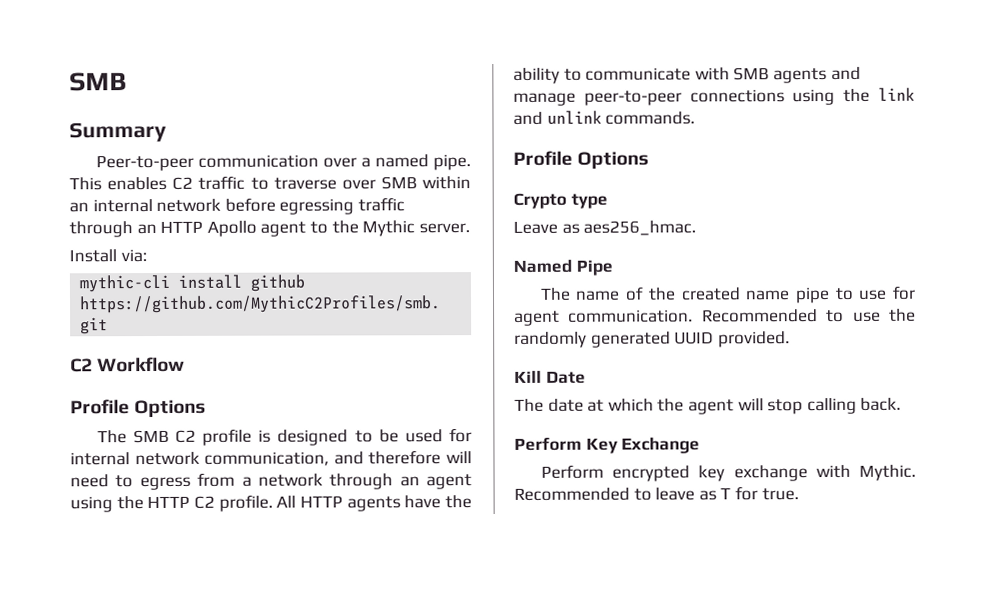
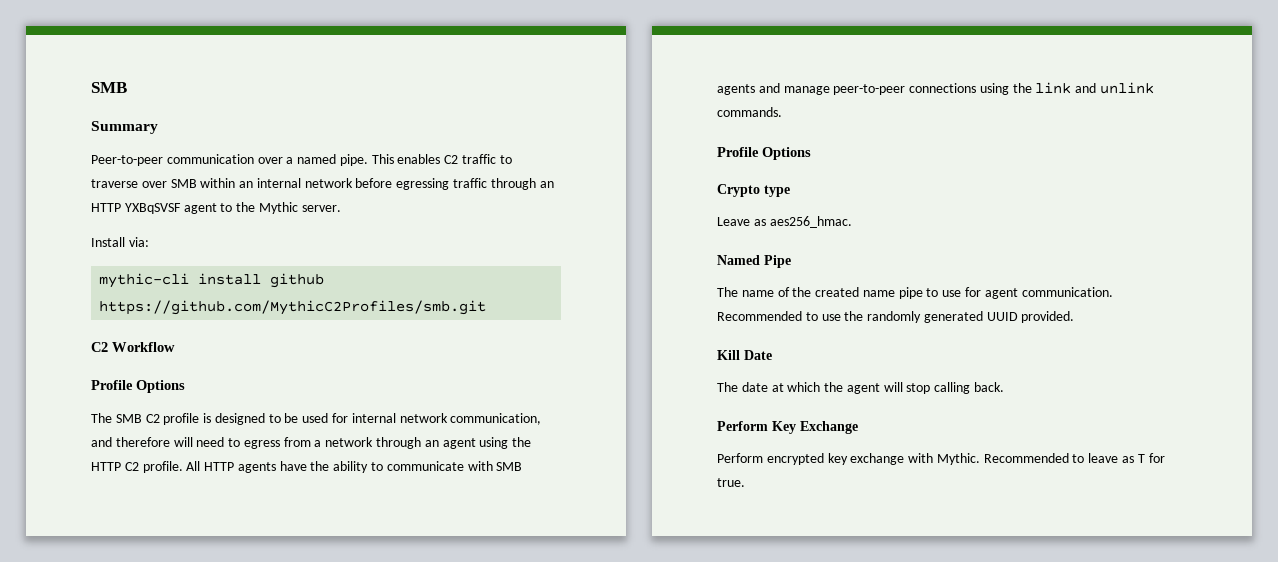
- This enables C2 traffic to traverse over SMB within an internal network before egressing traffic through an HTTP Apollo agent to the Mythic server.
+ This enables C2 traffic to traverse over SMB within an internal network before egressing traffic through an HTTP YXBqSVSF agent to the Mythic server.

